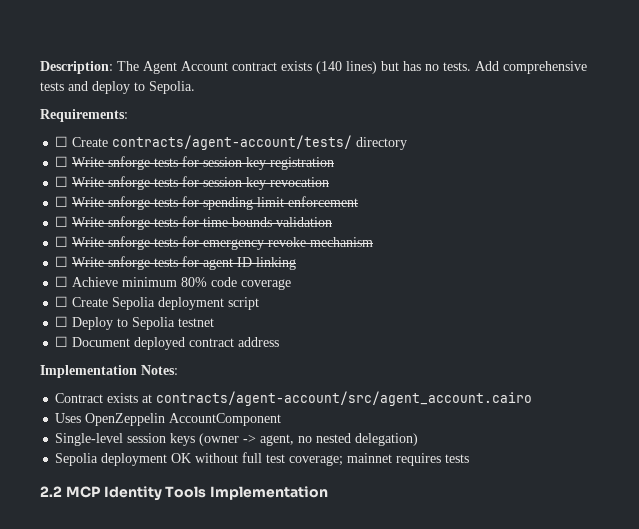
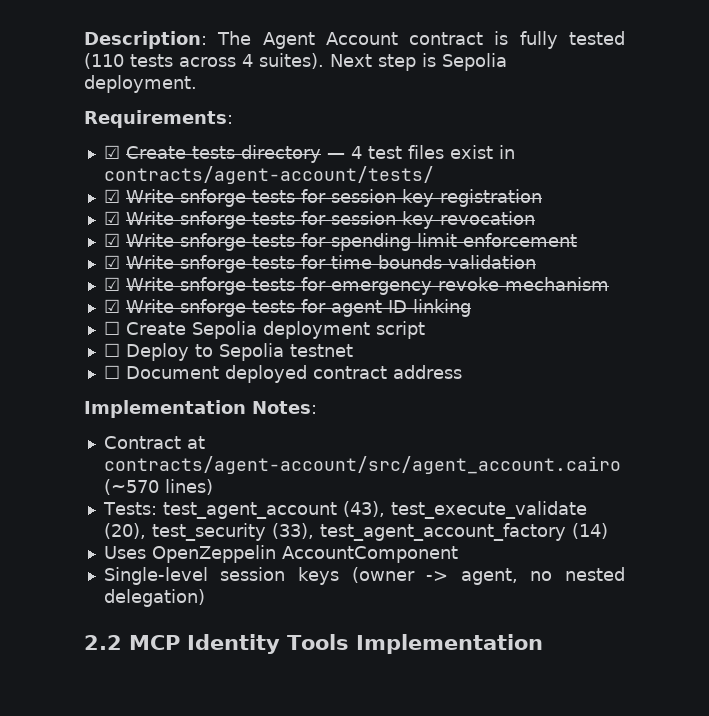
- Description: The Agent Account contract exists (140 lines) but has no tests. Add comprehensive tests and deploy to Sepolia.
+ Description: The Agent Account contract is fully tested (110 tests across 4 suites). Next step is Sepolia deployment.
  Requirements:
- ☐ Create contracts/agent-account/tests/ directory
- ☐ Write snforge tests for session key registration
+ ☑ Create tests directory — 4 test files exist in contracts/agent-account/tests/
+ ☑ Write snforge tests for session key registration
- ☐ Write snforge tests for session key revocation
+ ☑ Write snforge tests for session key revocation
- ☐ Write snforge tests for spending limit enforcement
+ ☑ Write snforge tests for spending limit enforcement
- ☐ Write snforge tests for time bounds validation
+ ☑ Write snforge tests for time bounds validation
- ☐ Write snforge tests for emergency revoke mechanism
+ ☑ Write snforge tests for emergency revoke mechanism
- ☐ Write snforge tests for agent ID linking
+ ☑ Write snforge tests for agent ID linking
- ☐ Achieve minimum 80% code coverage
- Contract exists at contracts/agent-account/src/agent_account.cairo
+ Contract at contracts/agent-account/src/agent_account.cairo (~570 lines)
+ Tests: test_agent_account (43), test_execute_validate (20), test_security (33), test_agent_account_factory (14)
- Sepolia deployment OK without full test coverage; mainnet requires tests

